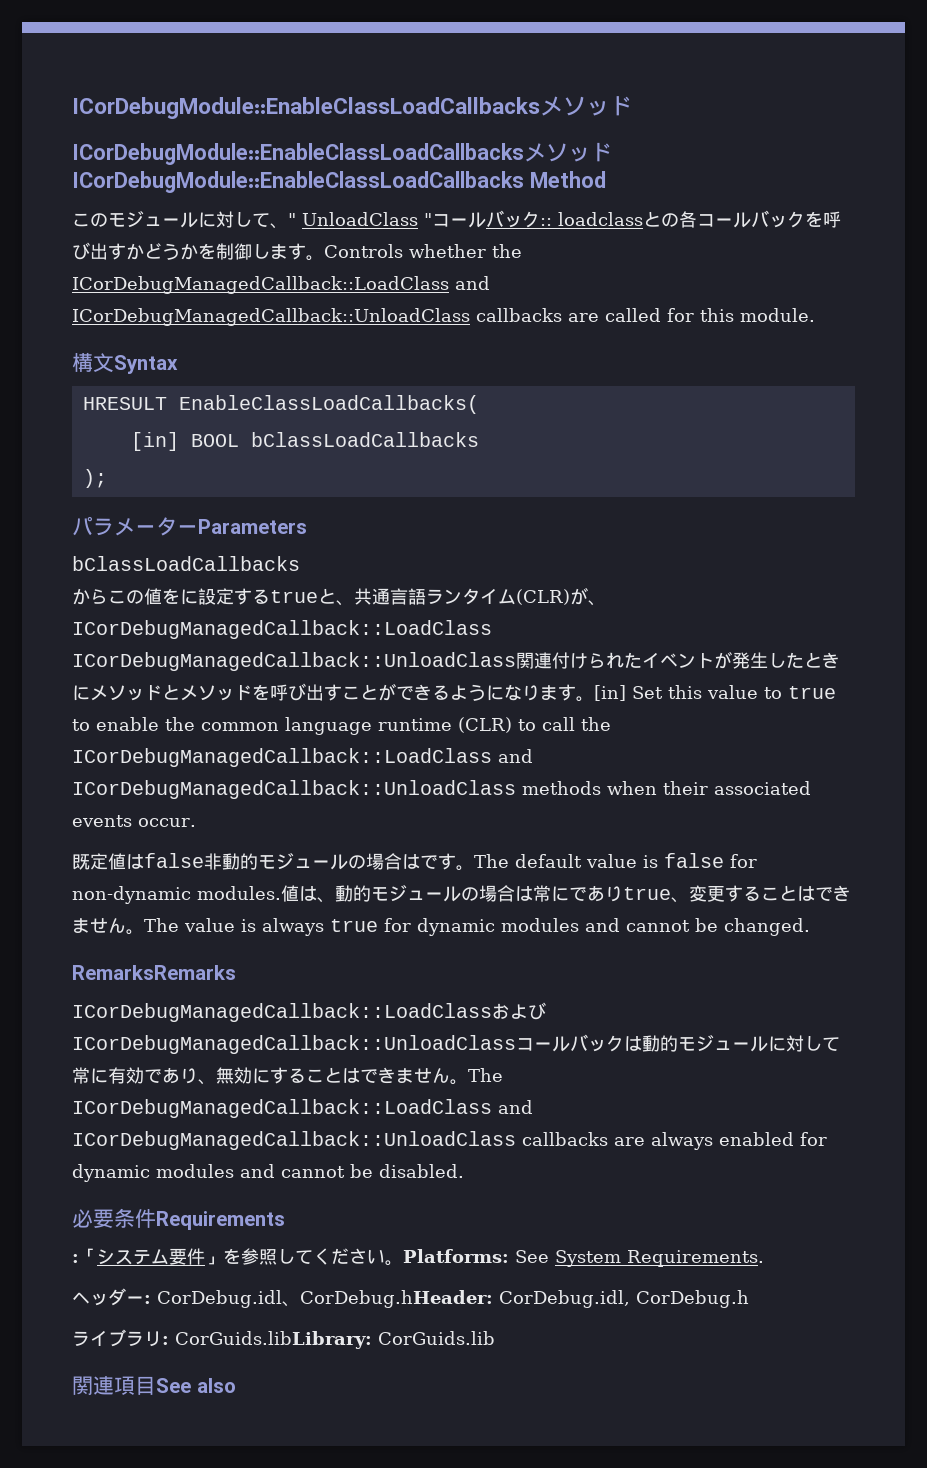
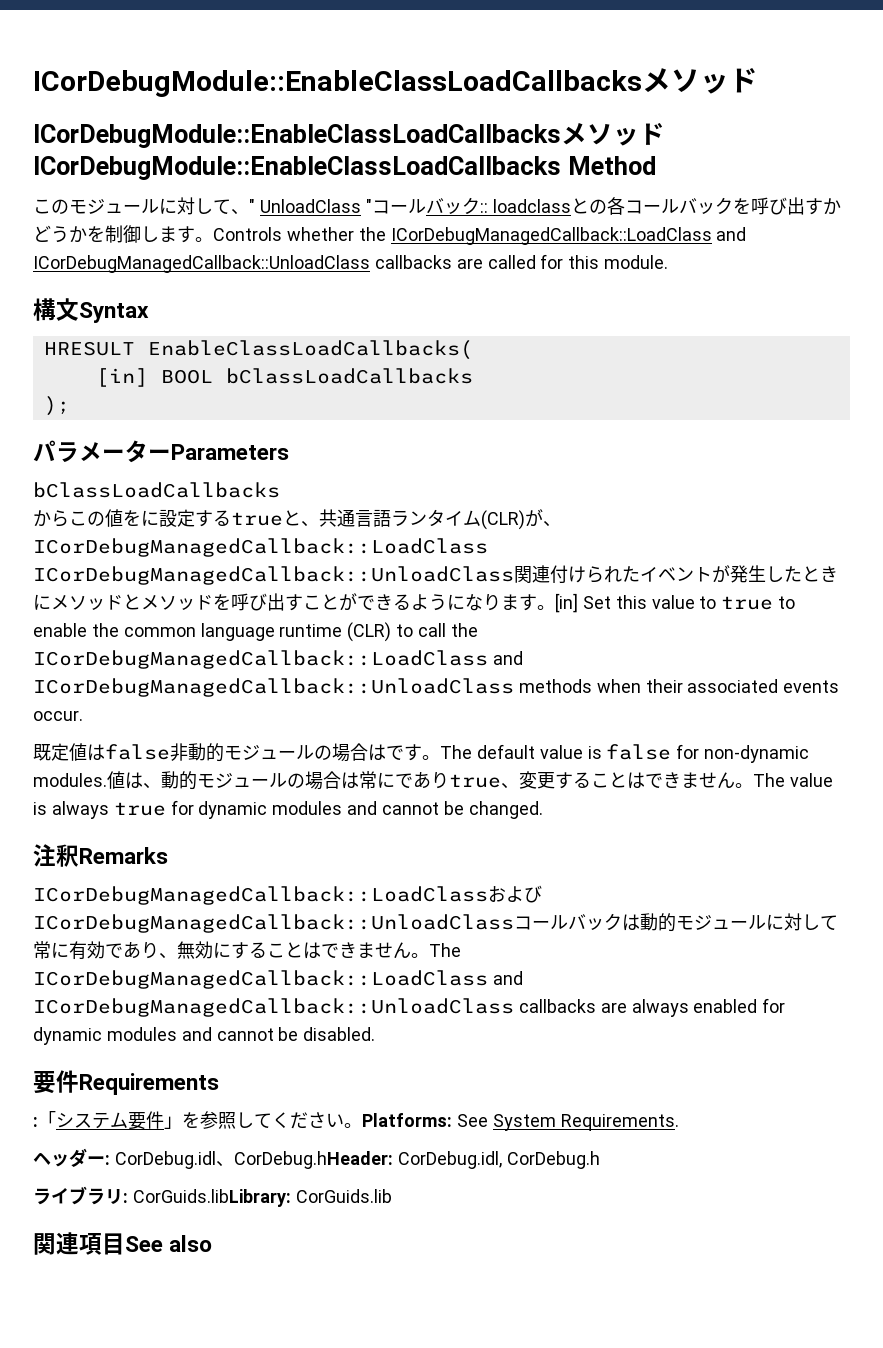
- RemarksRemarks
+ 注釈Remarks
- 必要条件Requirements
+ 要件Requirements

